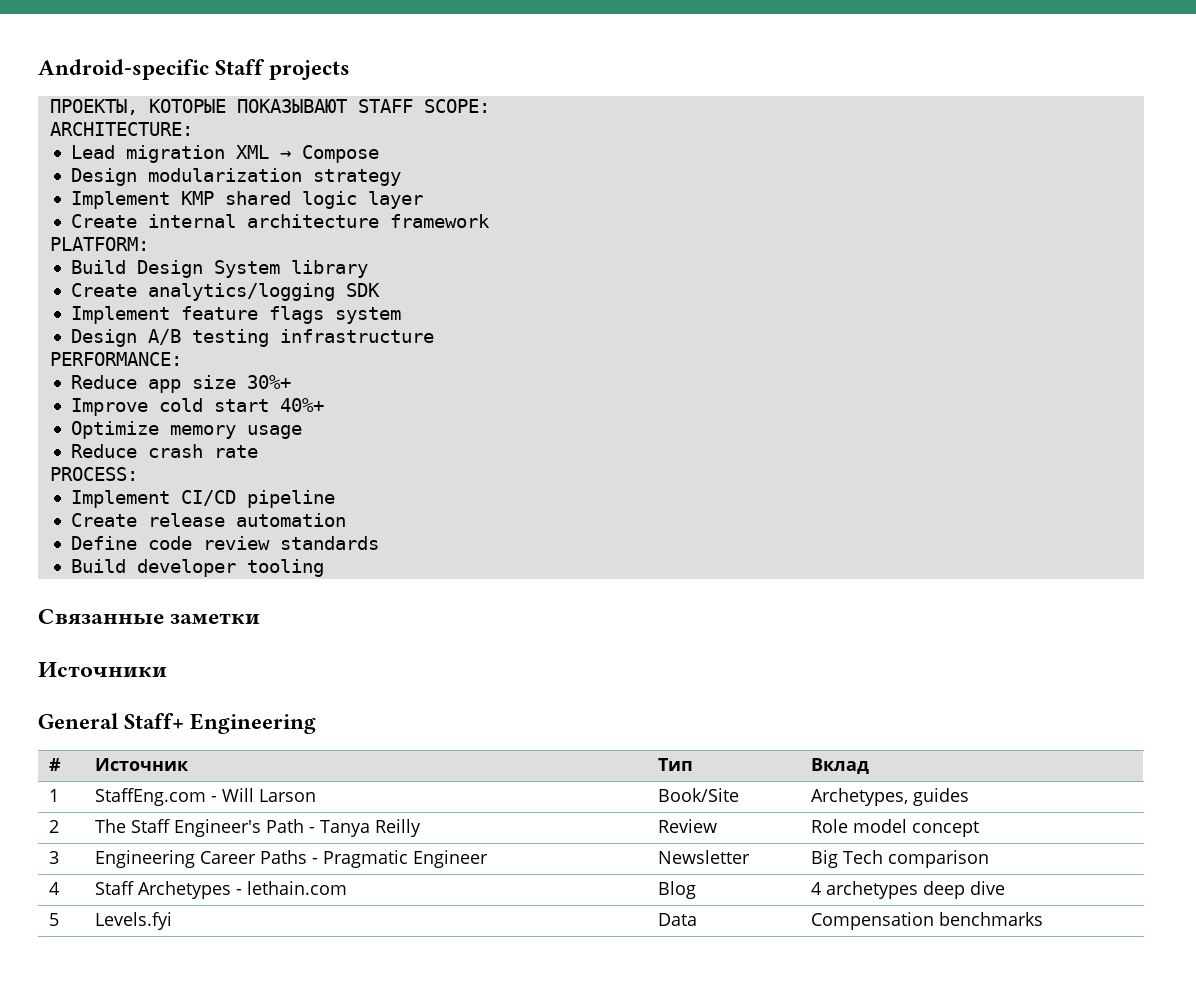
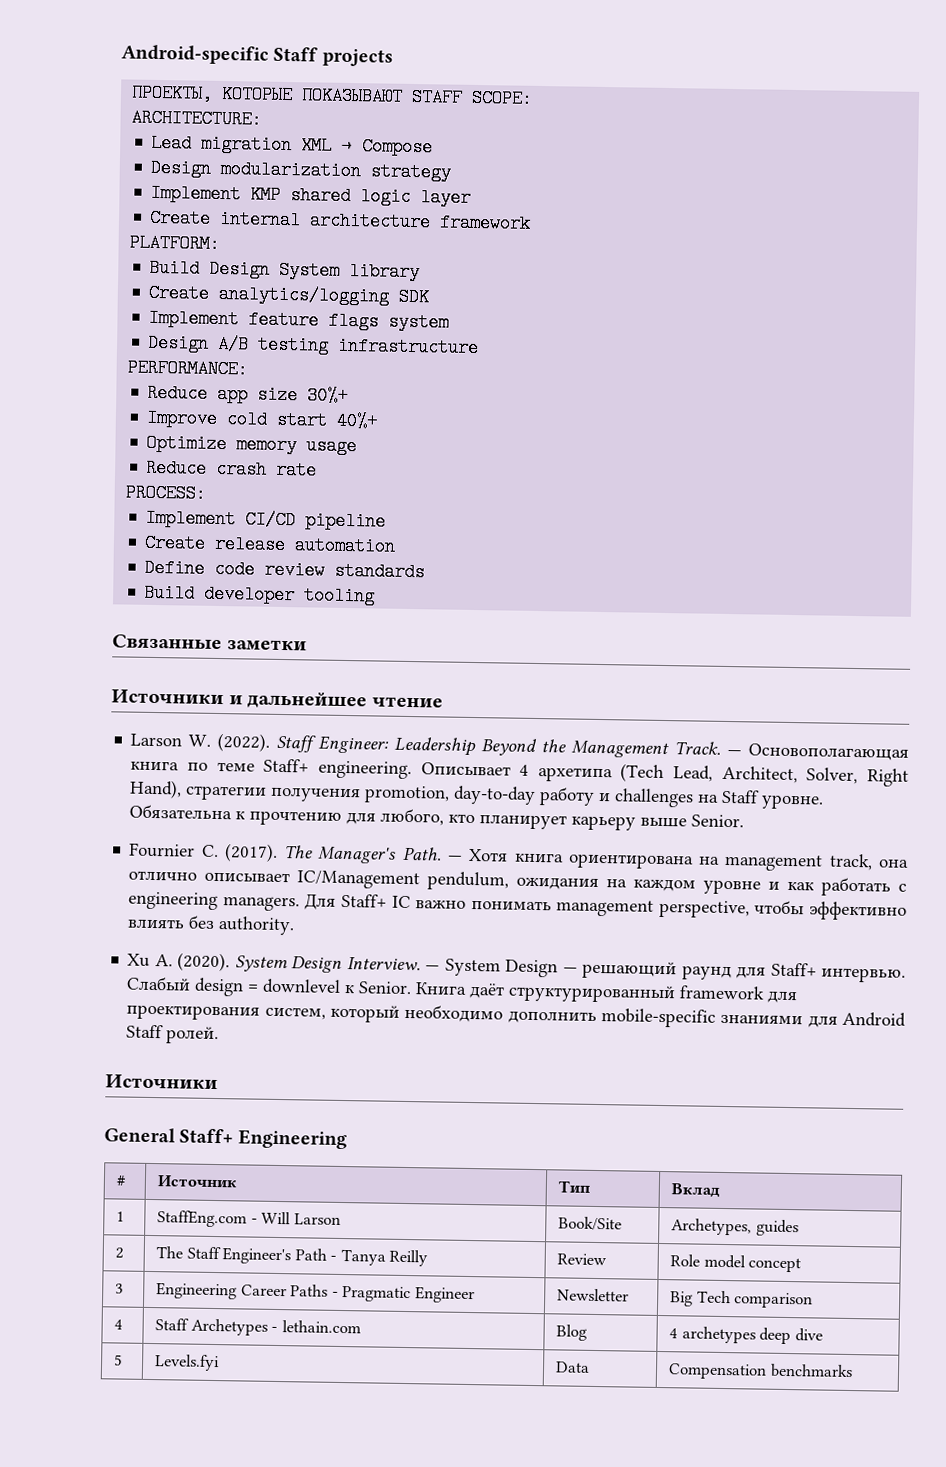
+ Источники и дальнейшее чтение
+ Larson W. (2022). Staff Engineer: Leadership Beyond the Management Track. — Основополагающая книга по теме Staff+ engineering. Описывает 4 архетипа (Tech Lead, Architect, Solver, Right Hand), стратегии получения promotion, day-to-day работу и challenges на Staff уровне. Обязательна к прочтению для любого, кто планирует карьеру выше Senior.
+ Fournier C. (2017). The Manager's Path. — Хотя книга ориентирована на management track, она отлично описывает IC/Management pendulum, ожидания на каждом уровне и как работать с engineering managers. Для Staff+ IC важно понимать management perspective, чтобы эффективно влиять без authority.
+ Xu A. (2020). System Design Interview. — System Design — решающий раунд для Staff+ интервью. Слабый design = downlevel к Senior. Книга даёт структурированный framework для проектирования систем, который необходимо дополнить mobile-specific знаниями для Android Staff ролей.

